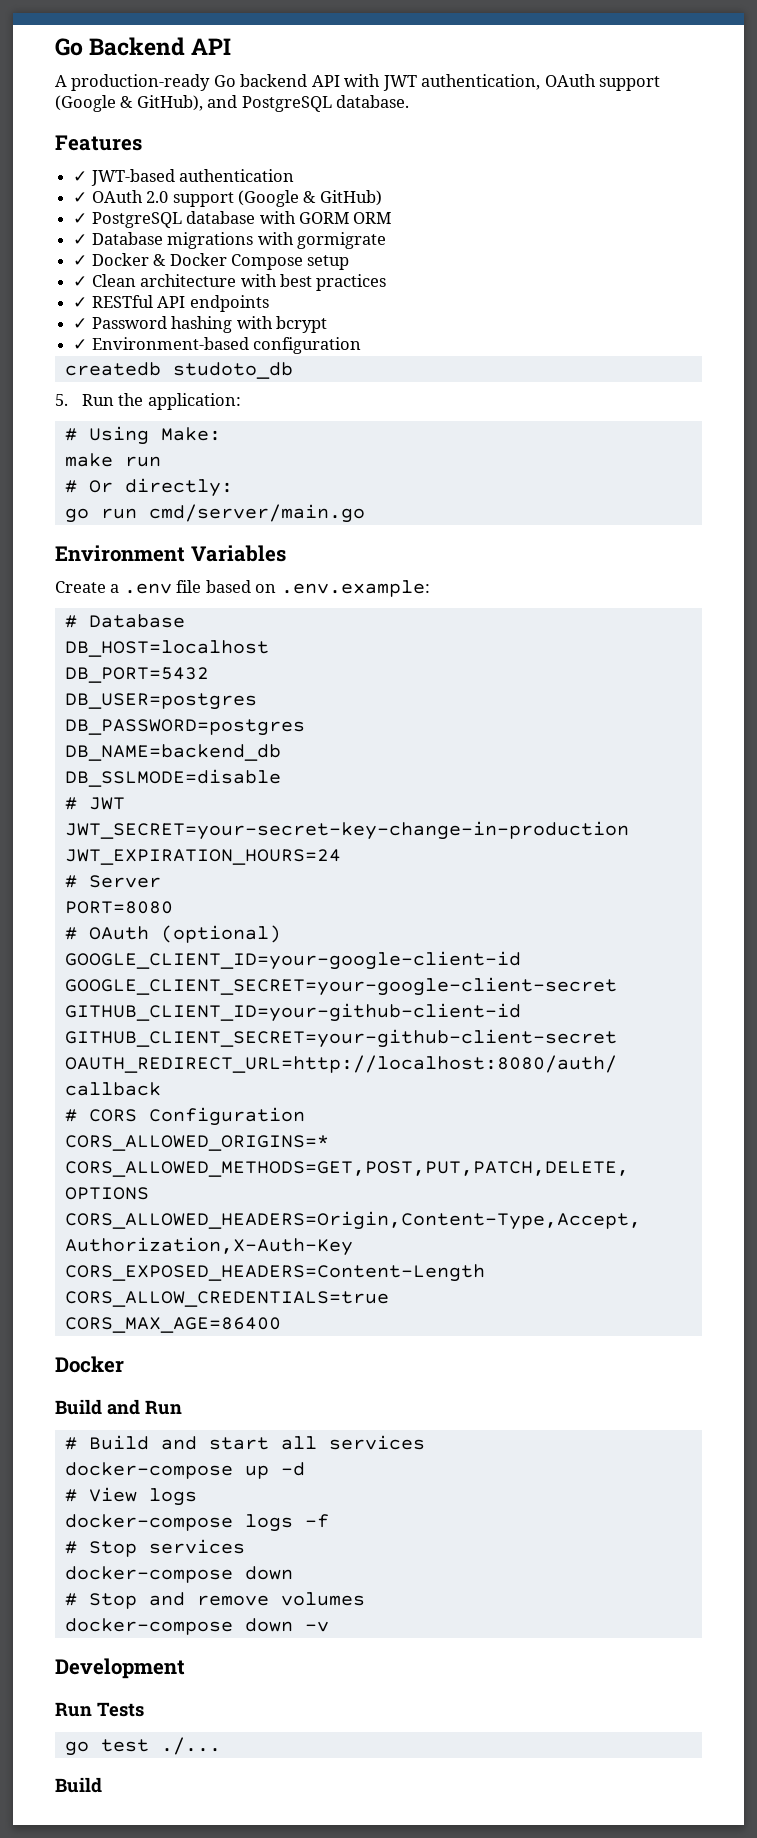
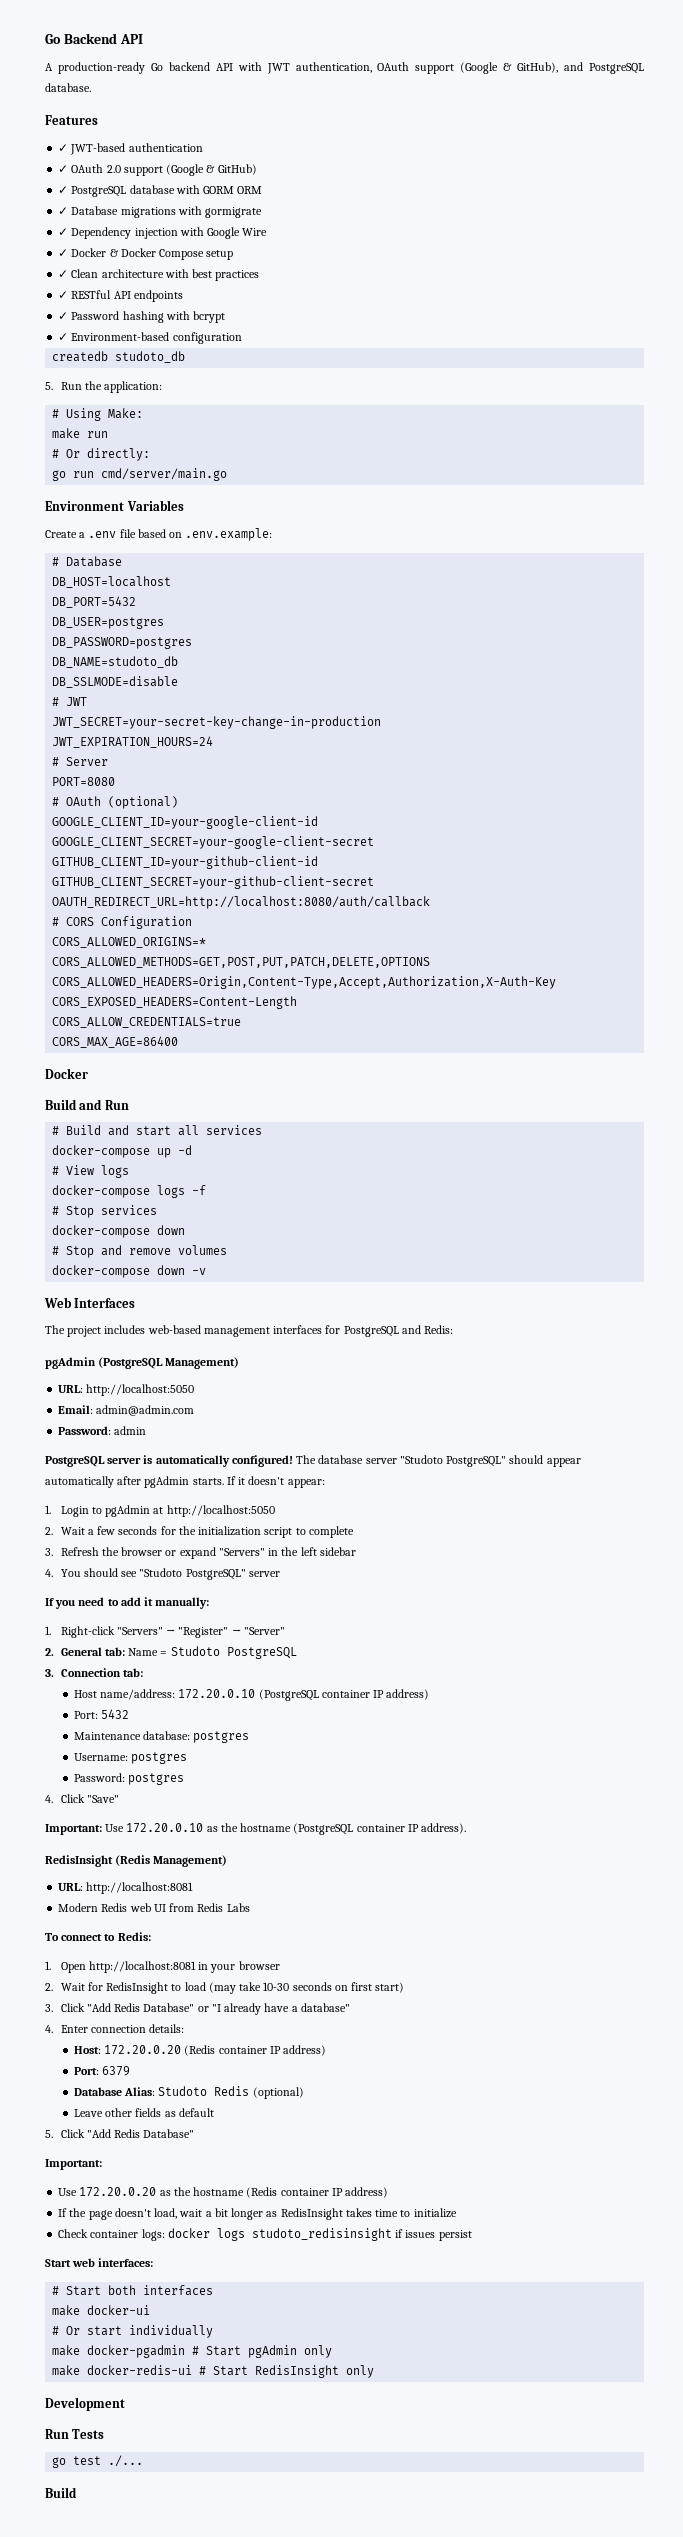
+ ✓ Dependency injection with Google Wire
- DB_NAME=backend_db
+ DB_NAME=studoto_db
+ Web Interfaces
+ The project includes web-based management interfaces for PostgreSQL and Redis:
+ pgAdmin (PostgreSQL Management)
+ URL: http://localhost:5050
+ Email: admin@admin.com
+ Password: admin
+ PostgreSQL server is automatically configured! The database server "Studoto PostgreSQL" should appear automatically after pgAdmin starts. If it doesn't appear:
+ 1. Login to pgAdmin at http://localhost:5050
+ 2. Wait a few seconds for the initialization script to complete
+ 3. Refresh the browser or expand "Servers" in the left sidebar
+ 4. You should see "Studoto PostgreSQL" server
+ If you need to add it manually:
+ 1. Right-click "Servers" → "Register" → "Server"
+ 2. General tab: Name = Studoto PostgreSQL
+ 3. Connection tab:
+ Host name/address: 172.20.0.10 (PostgreSQL container IP address)
+ Port: 5432
+ Maintenance database: postgres
+ Username: postgres
+ Password: postgres
+ 4. Click "Save"
+ Important: Use 172.20.0.10 as the hostname (PostgreSQL container IP address).
+ RedisInsight (Redis Management)
+ URL: http://localhost:8081
+ Modern Redis web UI from Redis Labs
+ To connect to Redis:
+ 1. Open http://localhost:8081 in your browser
+ 2. Wait for RedisInsight to load (may take 10-30 seconds on first start)
+ 3. Click "Add Redis Database" or "I already have a database"
+ 4. Enter connection details:
+ Host: 172.20.0.20 (Redis container IP address)
+ Port: 6379
+ Database Alias: Studoto Redis (optional)
+ Leave other fields as default
+ 5. Click "Add Redis Database"
+ Important:
+ Use 172.20.0.20 as the hostname (Redis container IP address)
+ If the page doesn't load, wait a bit longer as RedisInsight takes time to initialize
+ Check container logs: docker logs studoto_redisinsight if issues persist
+ Start web interfaces:
+ # Start both interfaces
+ make docker-ui
+ # Or start individually
+ make docker-pgadmin # Start pgAdmin only
+ make docker-redis-ui # Start RedisInsight only

